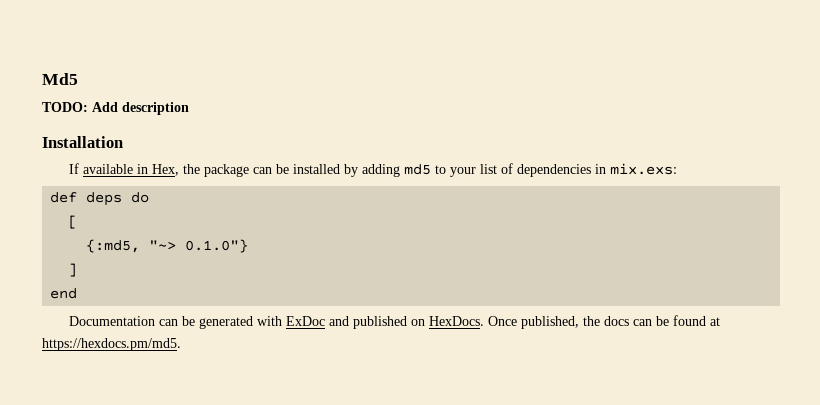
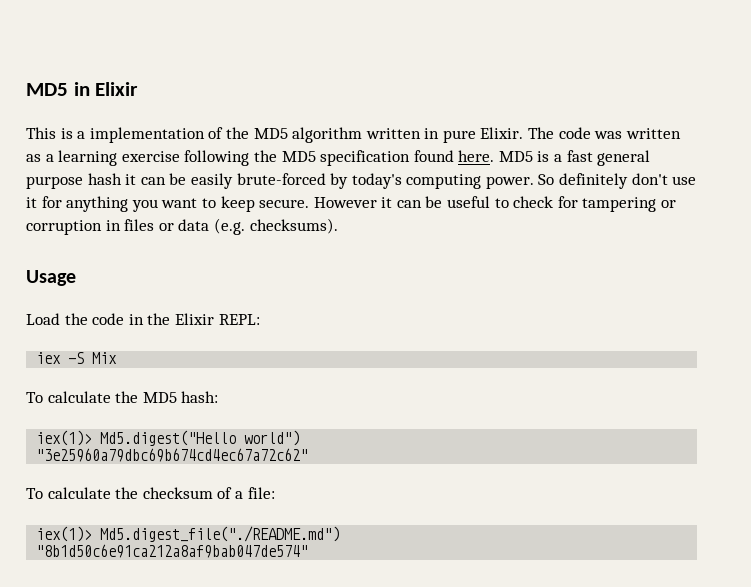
- Md5
- TODO: Add description
- Installation
- If available in Hex, the package can be installed by adding md5 to your list of dependencies in mix.exs:
- def deps do
- [
- {:md5, "~> 0.1.0"}
- ]
- end
- Documentation can be generated with ExDoc and published on HexDocs. Once published, the docs can be found at https://hexdocs.pm/md5.
+ MD5 in Elixir
+ This is a implementation of the MD5 algorithm written in pure Elixir. The code was written as a learning exercise following the MD5 specification found here. MD5 is a fast general purpose hash it can be easily brute-forced by today's computing power. So definitely don't use it for anything you want to keep secure. However it can be useful to check for tampering or corruption in files or data (e.g. checksums).
+ Usage
+ Load the code in the Elixir REPL:
+ iex -S Mix
+ To calculate the MD5 hash:
+ iex(1)> Md5.digest("Hello world")
+ "3e25960a79dbc69b674cd4ec67a72c62"
+ To calculate the checksum of a file:
+ iex(1)> Md5.digest_file("./README.md")
+ "8b1d50c6e91ca212a8af9bab047de574"

